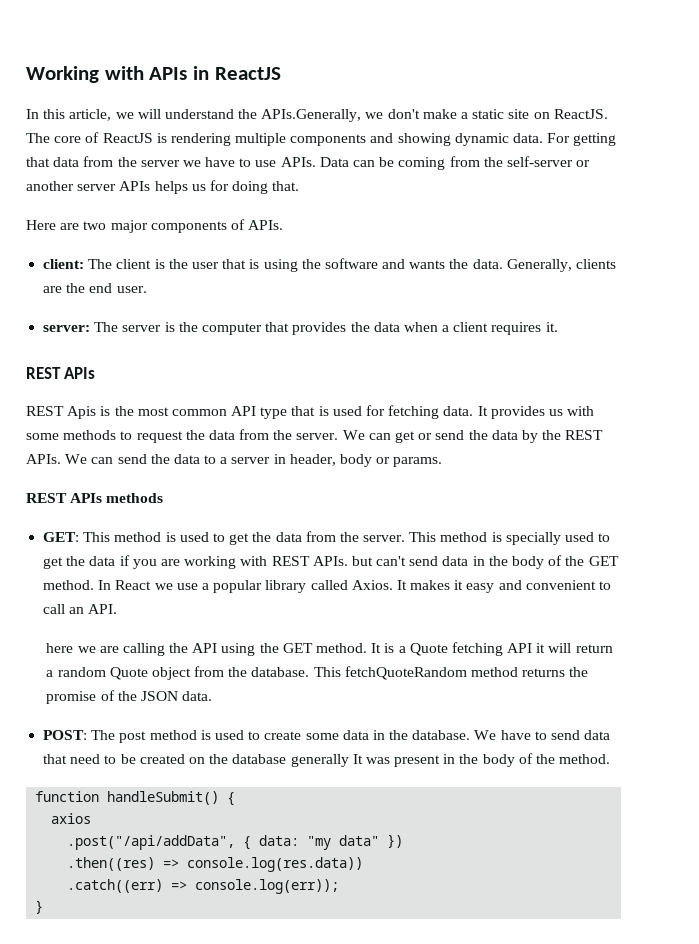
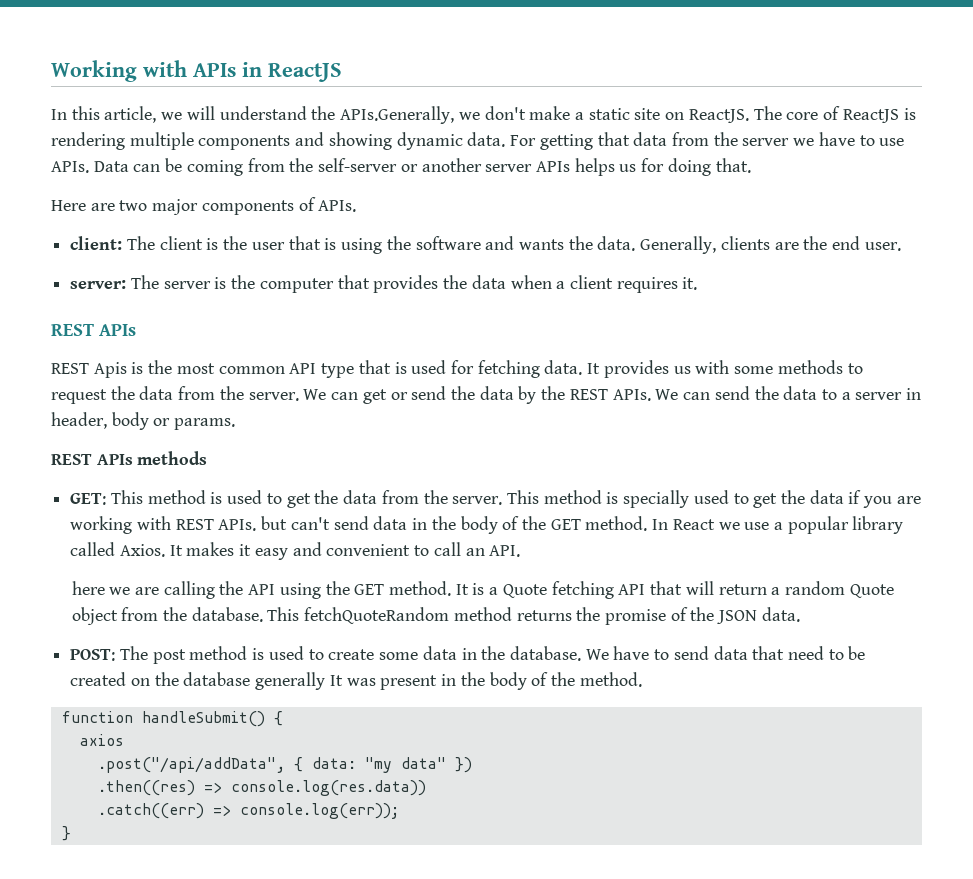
- It is a Quote fetching API it will return a random Quote object from the database.
+ It is a Quote fetching API that will return a random Quote object from the database.

